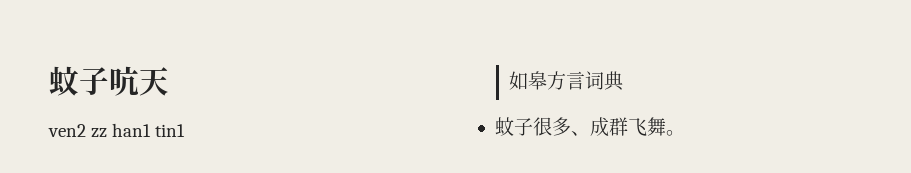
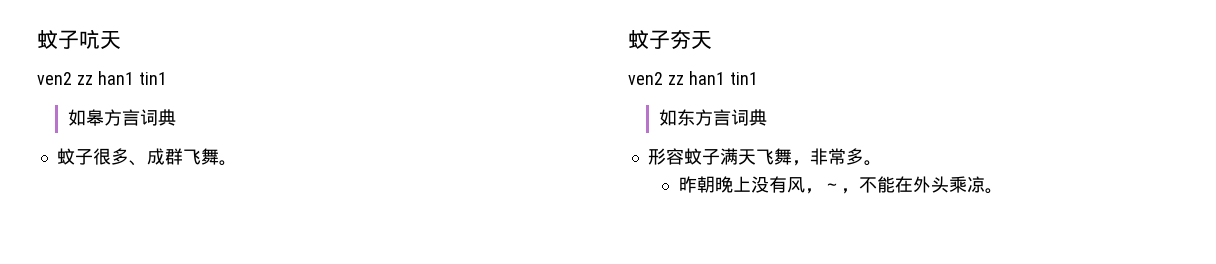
+ 蚊子夯天
+ ven2 zz han1 tin1
+ 如东方言词典
+ 形容蚊子满天飞舞，非常多。
+ 昨朝晚上没有风，～，不能在外头乘凉。

